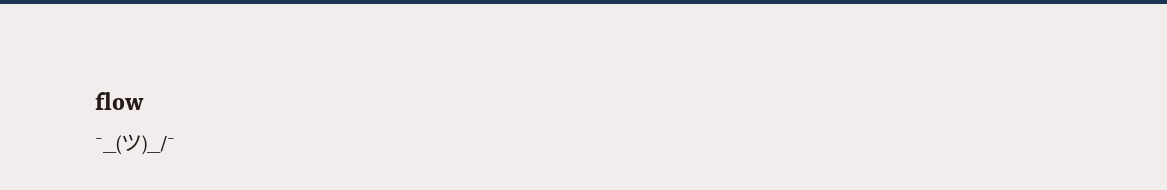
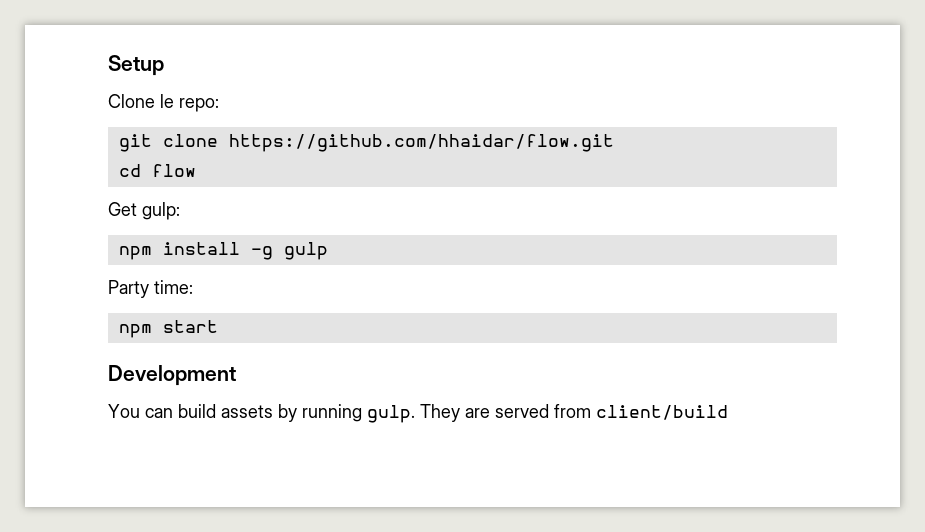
- flow
- ¯_(ツ)_/¯
+ Setup
+ Clone le repo:
+ git clone https://github.com/hhaidar/flow.git
+ cd flow
+ Get gulp:
+ npm install -g gulp
+ Party time:
+ npm start
+ Development
+ You can build assets by running gulp. They are served from client/build

